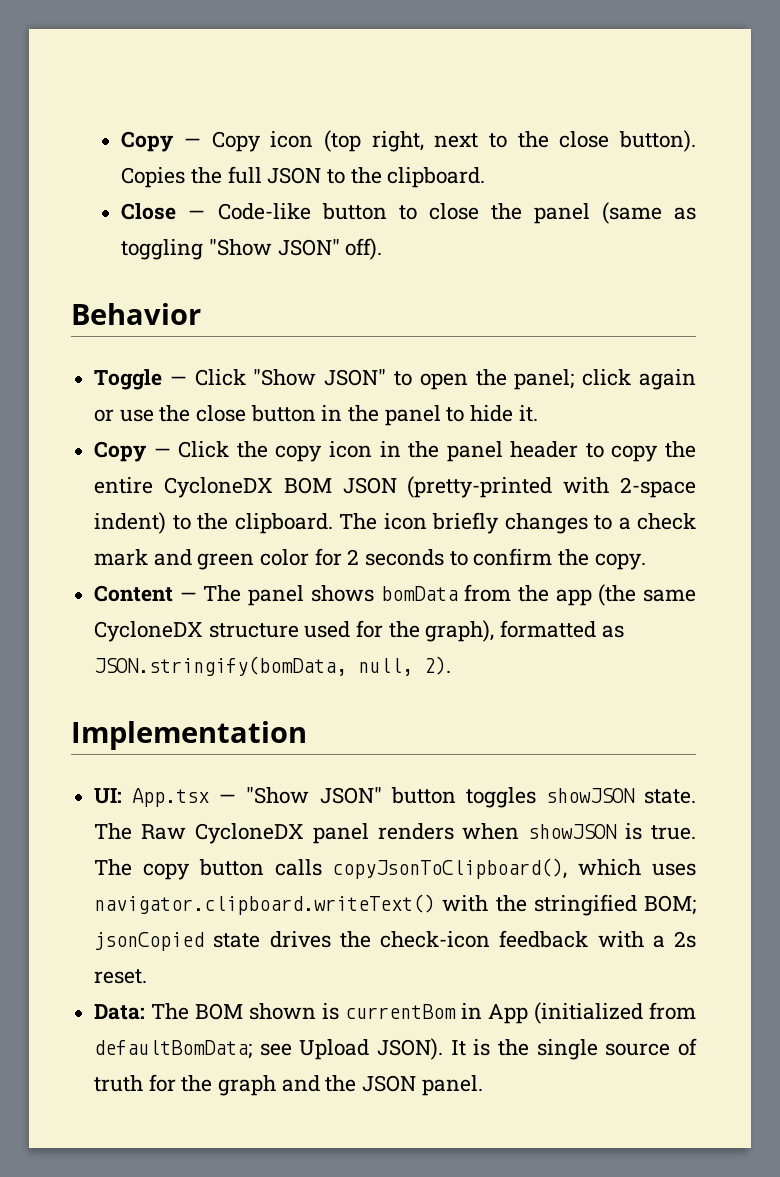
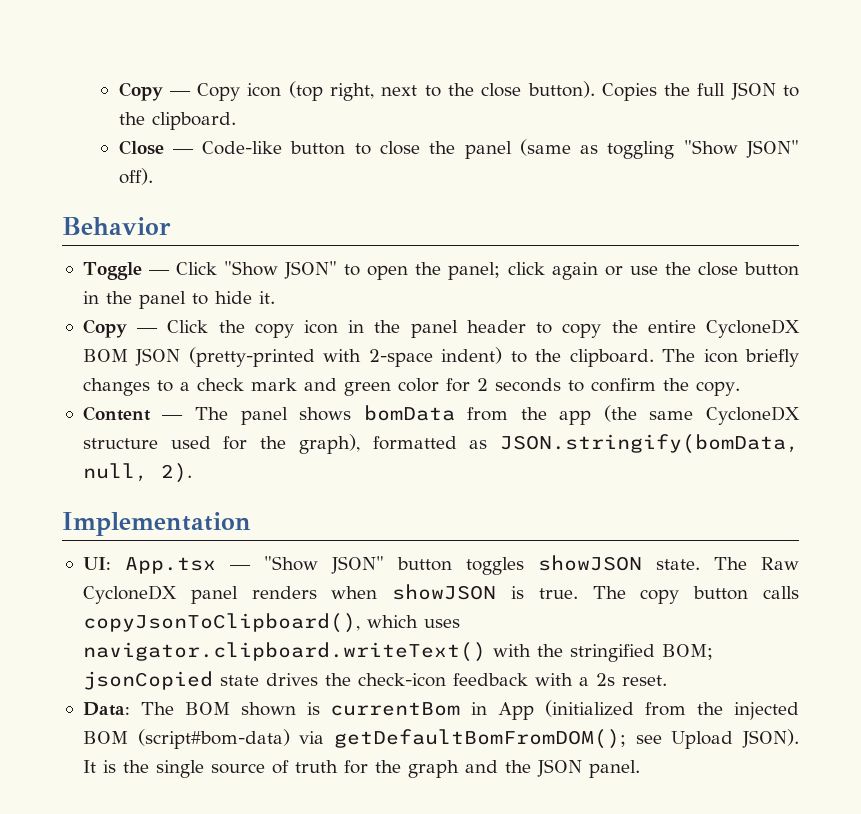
- Data: The BOM shown is currentBom in App (initialized from defaultBomData; see Upload JSON).
+ Data: The BOM shown is currentBom in App (initialized from the injected BOM (script#bom-data) via getDefaultBomFromDOM(); see Upload JSON).

